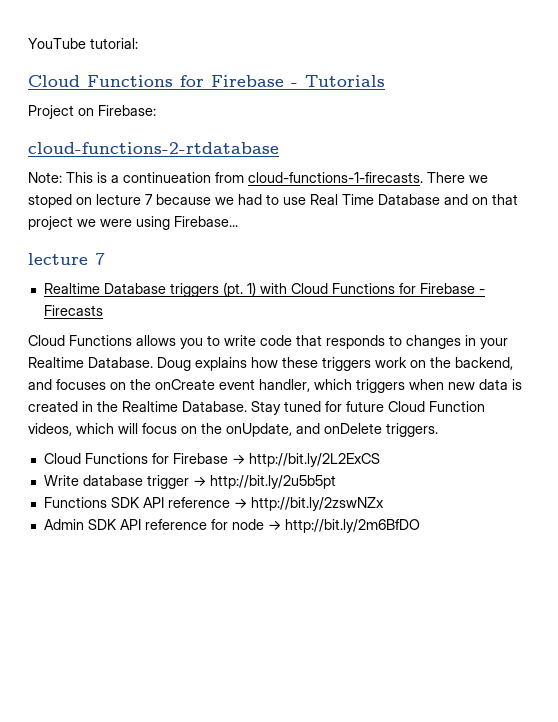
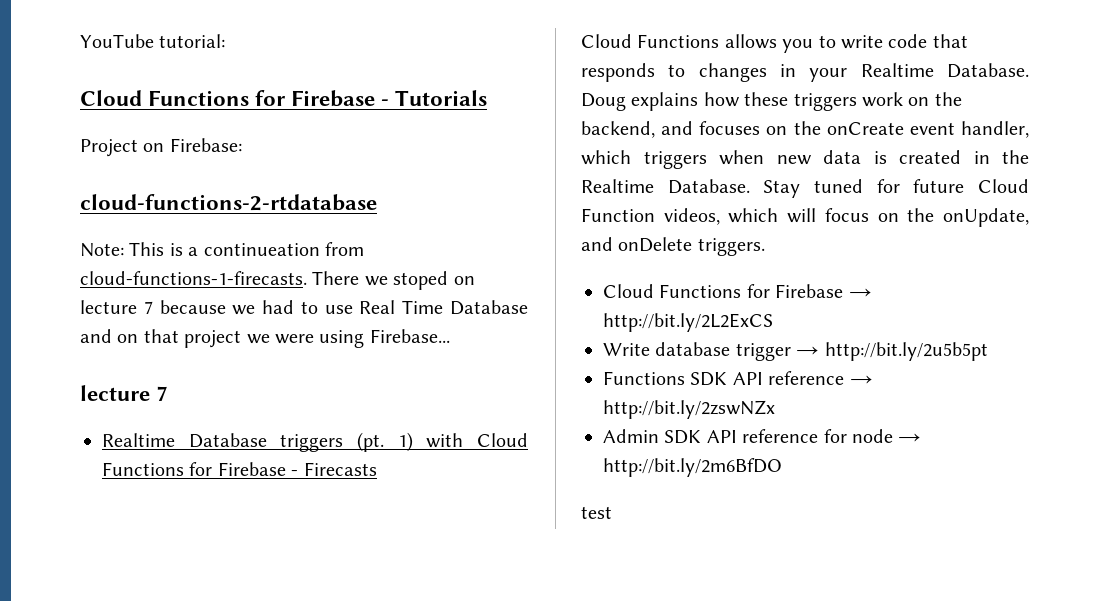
+ test

